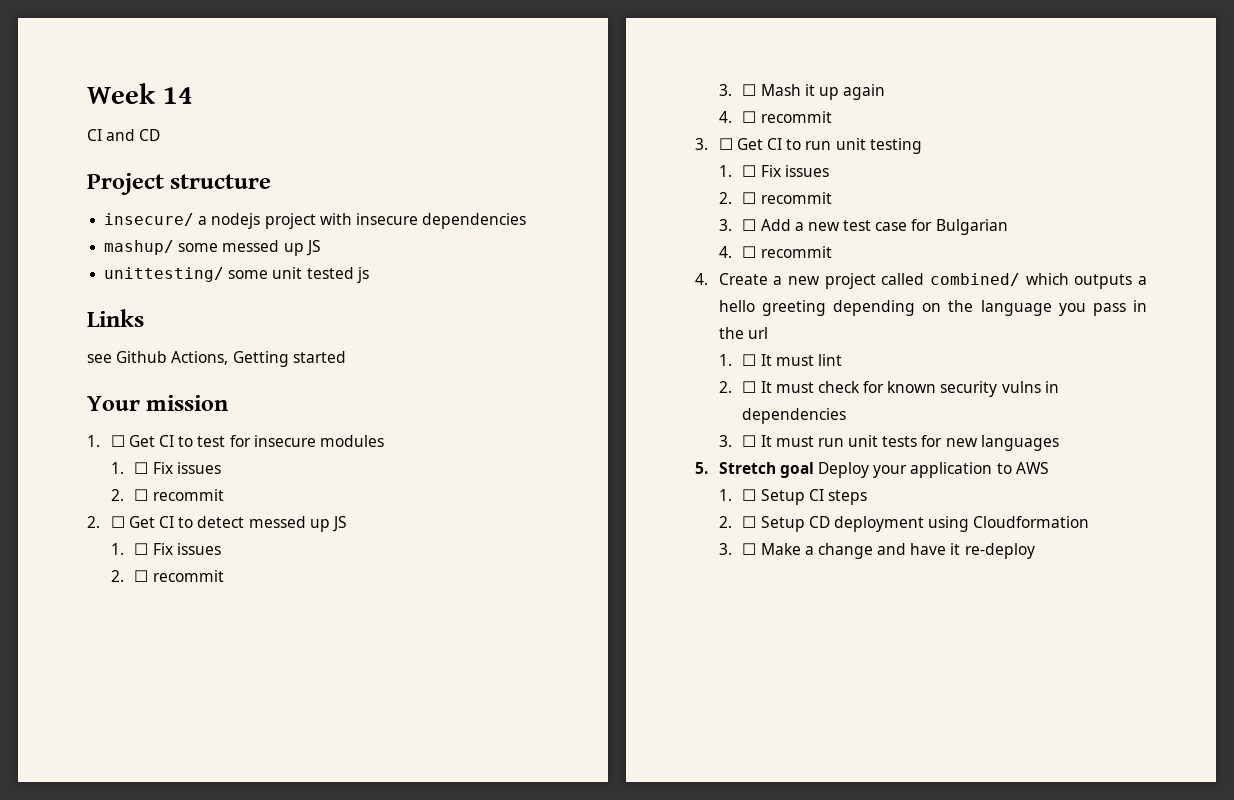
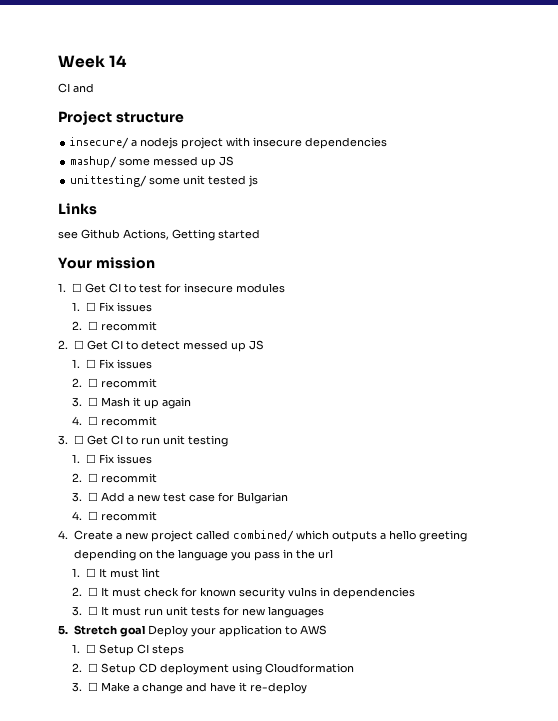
- CI and CD
+ CI and

